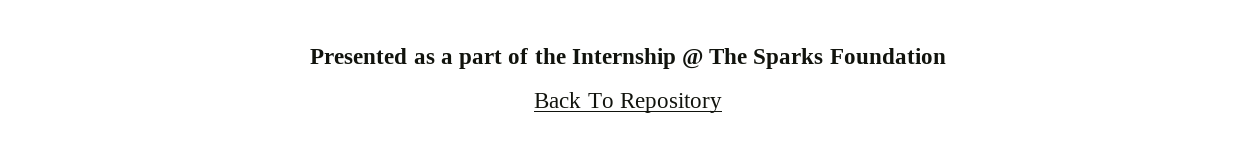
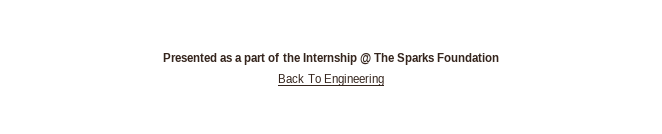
- Back To Repository
+ Back To Engineering

